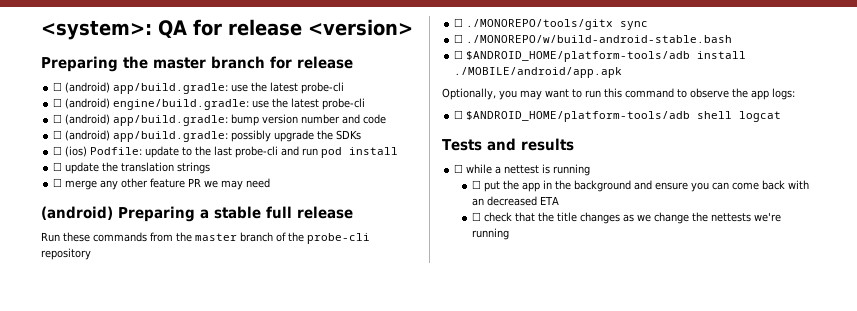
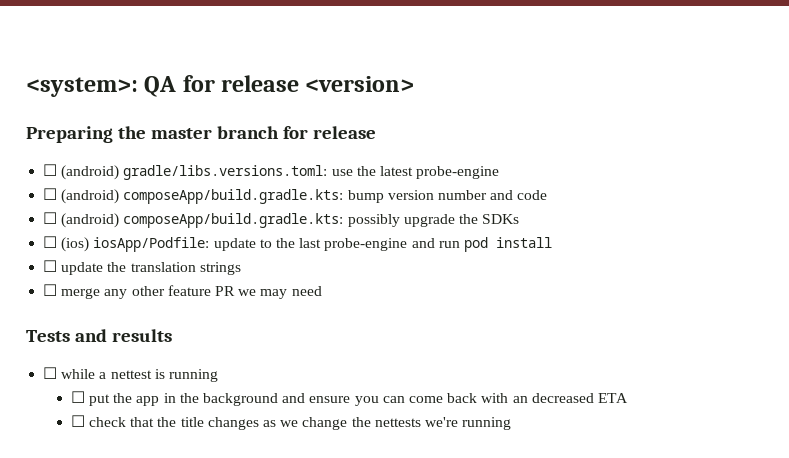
- ☐ (android) app/build.gradle: use the latest probe-cli
- ☐ (android) engine/build.gradle: use the latest probe-cli
- ☐ (android) app/build.gradle: bump version number and code
+ ☐ (android) gradle/libs.versions.toml: use the latest probe-engine
+ ☐ (android) composeApp/build.gradle.kts: bump version number and code
- ☐ (android) app/build.gradle: possibly upgrade the SDKs
+ ☐ (android) composeApp/build.gradle.kts: possibly upgrade the SDKs
- ☐ (ios) Podfile: update to the last probe-cli and run pod install
+ ☐ (ios) iosApp/Podfile: update to the last probe-engine and run pod install
- (android) Preparing a stable full release
- Run these commands from the master branch of the probe-cli repository
- ☐ ./MONOREPO/tools/gitx sync
- ☐ ./MONOREPO/w/build-android-stable.bash
- ☐ $ANDROID_HOME/platform-tools/adb install ./MOBILE/android/app.apk
- Optionally, you may want to run this command to observe the app logs:
- ☐ $ANDROID_HOME/platform-tools/adb shell logcat

